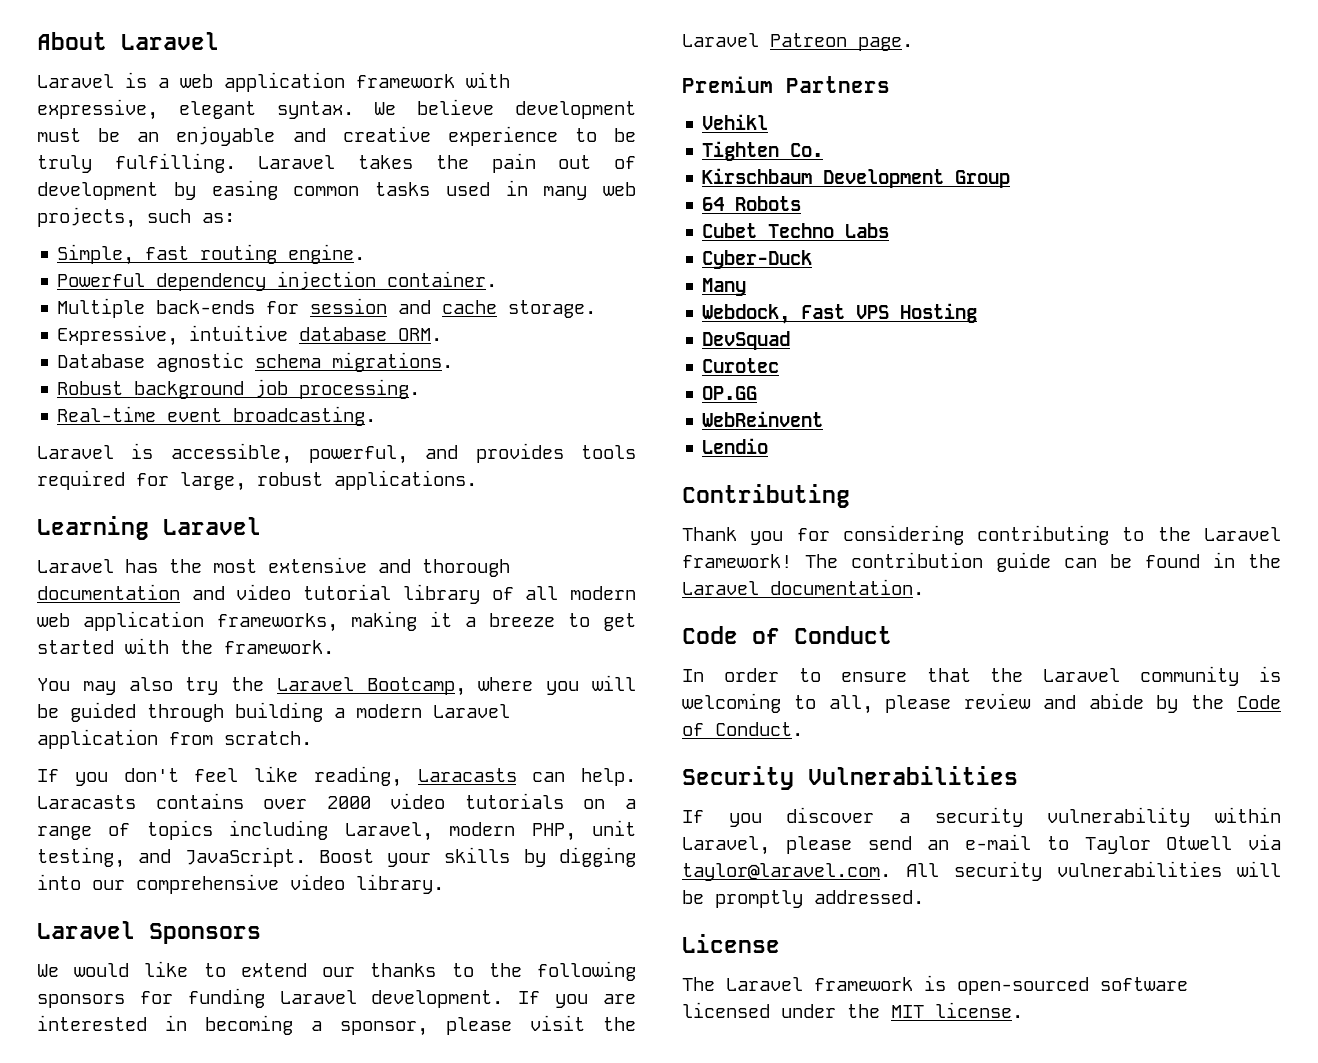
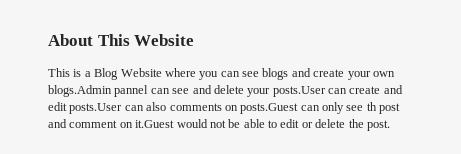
- About Laravel
- Laravel is a web application framework with expressive, elegant syntax. We believe development must be an enjoyable and creative experience to be truly fulfilling. Laravel takes the pain out of development by easing common tasks used in many web projects, such as:
- Simple, fast routing engine.
- Powerful dependency injection container.
- Multiple back-ends for session and cache storage.
- Expressive, intuitive database ORM.
- Database agnostic schema migrations.
- Robust background job processing.
- Real-time event broadcasting.
- Laravel is accessible, powerful, and provides tools required for large, robust applications.
- Learning Laravel
- Laravel has the most extensive and thorough documentation and video tutorial library of all modern web application frameworks, making it a breeze to get started with the framework.
- You may also try the Laravel Bootcamp, where you will be guided through building a modern Laravel application from scratch.
- If you don't feel like reading, Laracasts can help. Laracasts contains over 2000 video tutorials on a range of topics including Laravel, modern PHP, unit testing, and JavaScript. Boost your skills by digging into our comprehensive video library.
- Laravel Sponsors
- We would like to extend our thanks to the following sponsors for funding Laravel development. If you are interested in becoming a sponsor, please visit the Laravel Patreon page.
- Premium Partners
- Vehikl
- Tighten Co.
- Kirschbaum Development Group
- 64 Robots
- Cubet Techno Labs
- Cyber-Duck
- Many
- Webdock, Fast VPS Hosting
- DevSquad
- Curotec
- OP.GG
- WebReinvent
- Lendio
- Contributing
- Thank you for considering contributing to the Laravel framework! The contribution guide can be found in the Laravel documentation.
- Code of Conduct
- In order to ensure that the Laravel community is welcoming to all, please review and abide by the Code of Conduct.
- Security Vulnerabilities
- If you discover a security vulnerability within Laravel, please send an e-mail to Taylor Otwell via taylor@laravel.com. All security vulnerabilities will be promptly addressed.
- License
- The Laravel framework is open-sourced software licensed under the MIT license.
+ About This Website
+ This is a Blog Website where you can see blogs and create your own blogs.Admin pannel can see and delete your posts.User can create and edit posts.User can also comments on posts.Guest can only see th post and comment on it.Guest would not be able to edit or delete the post.

